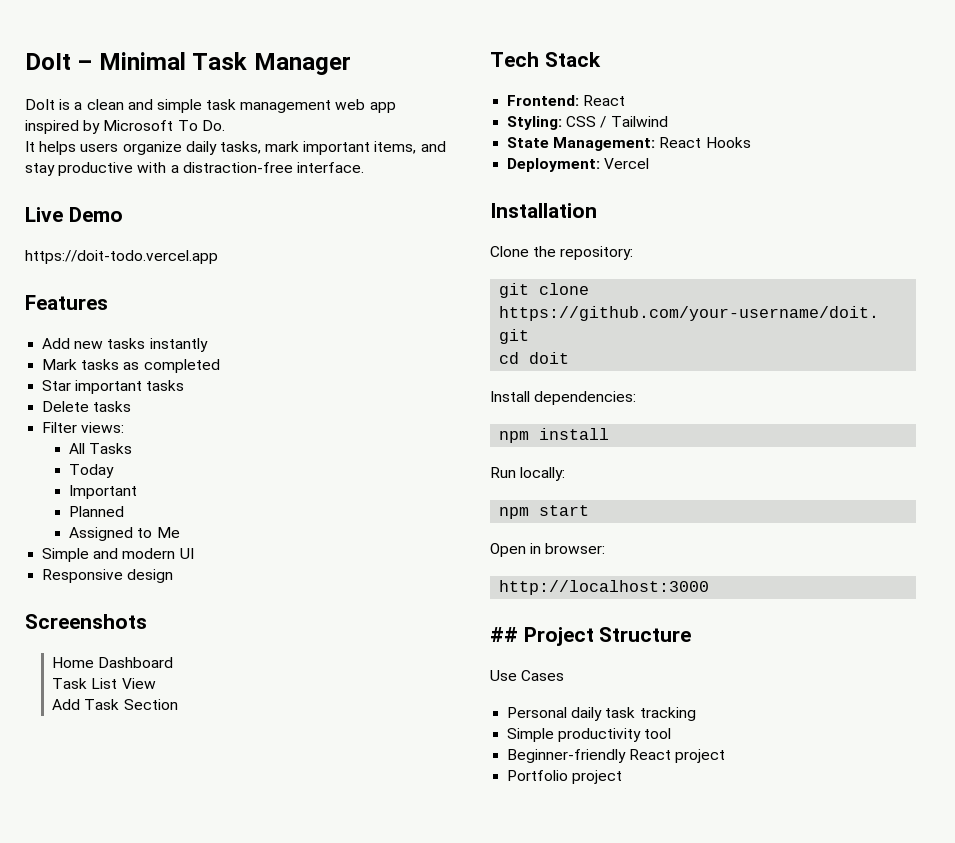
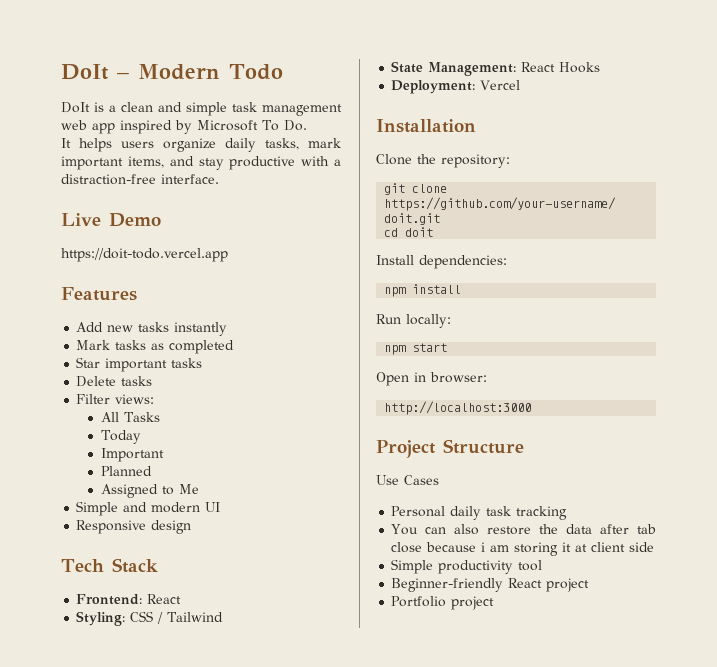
- DoIt – Minimal Task Manager
+ DoIt – Modern Todo
- Screenshots
- Home Dashboard
- Task List View
- Add Task Section
- ## Project Structure
+ Project Structure
+ You can also restore the data after tab close because i am storing it at client side

